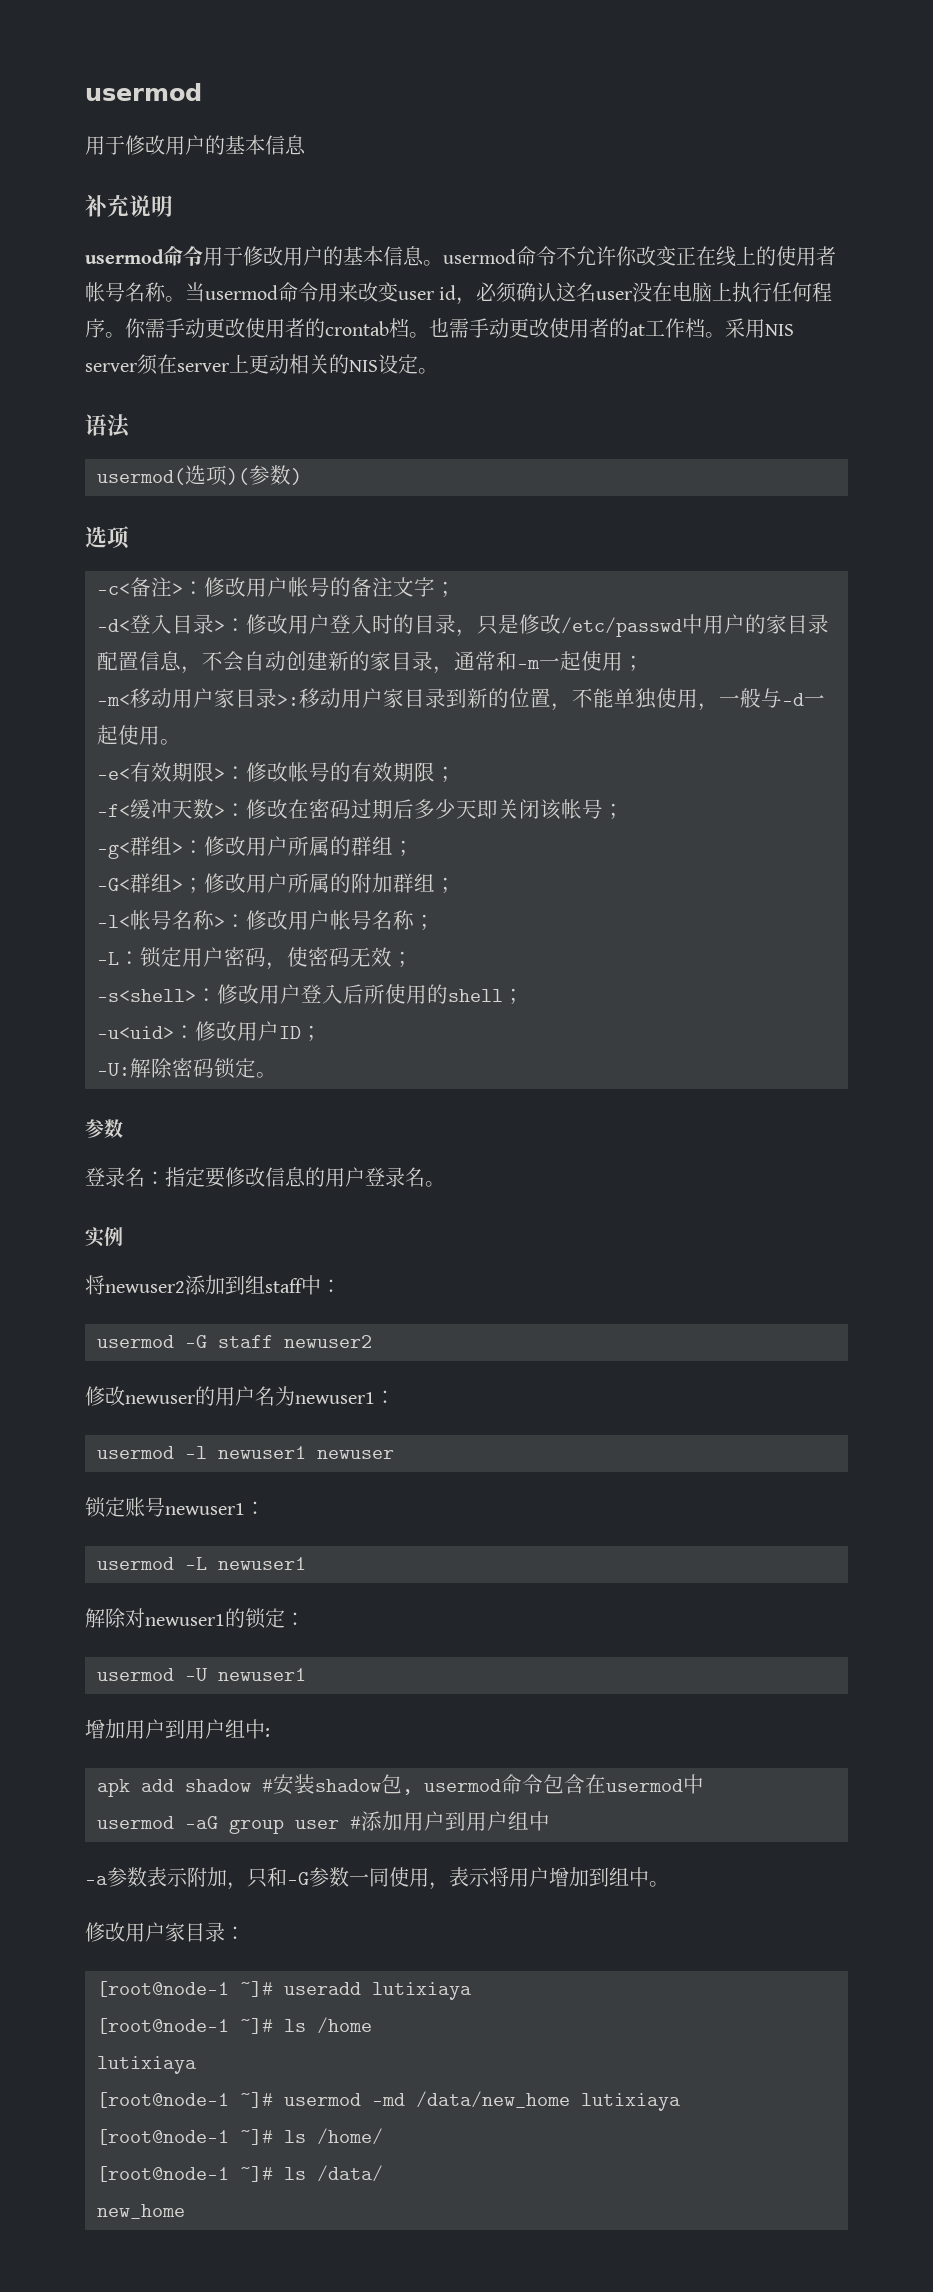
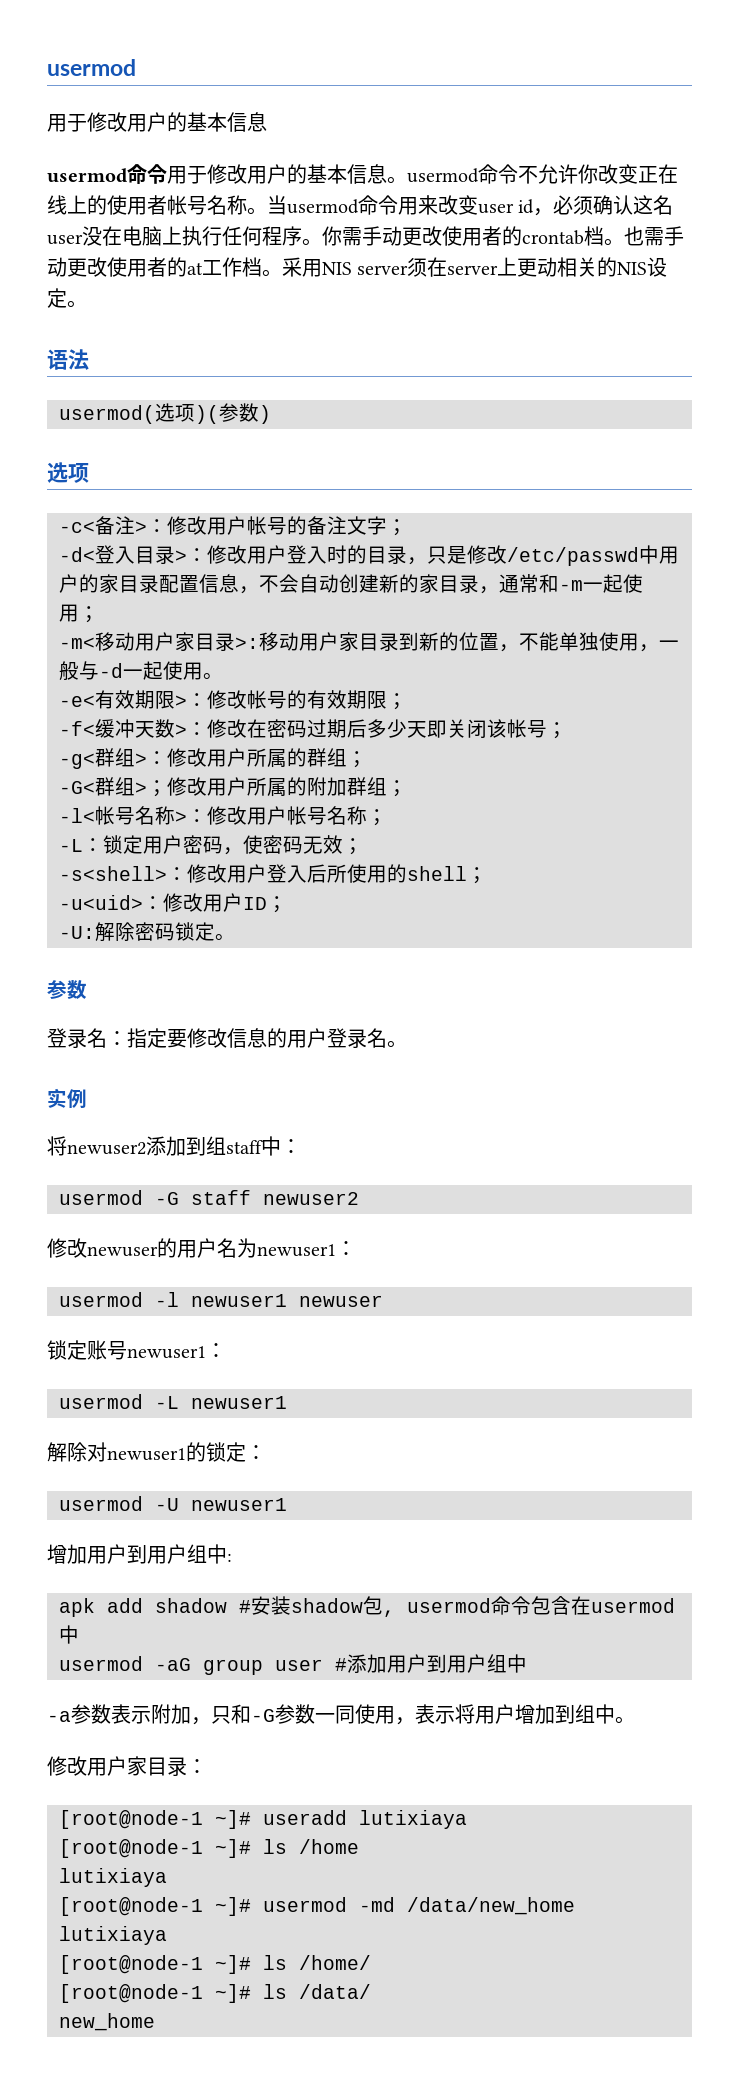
- 补充说明

